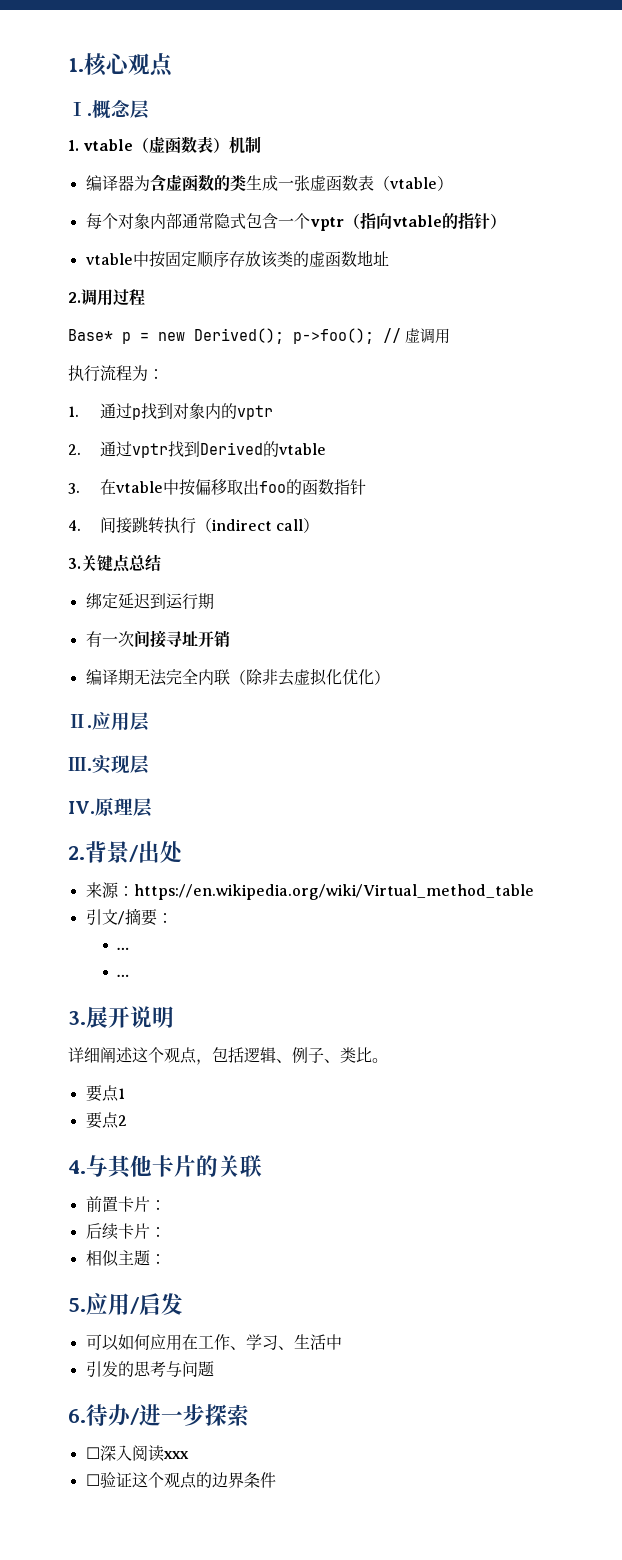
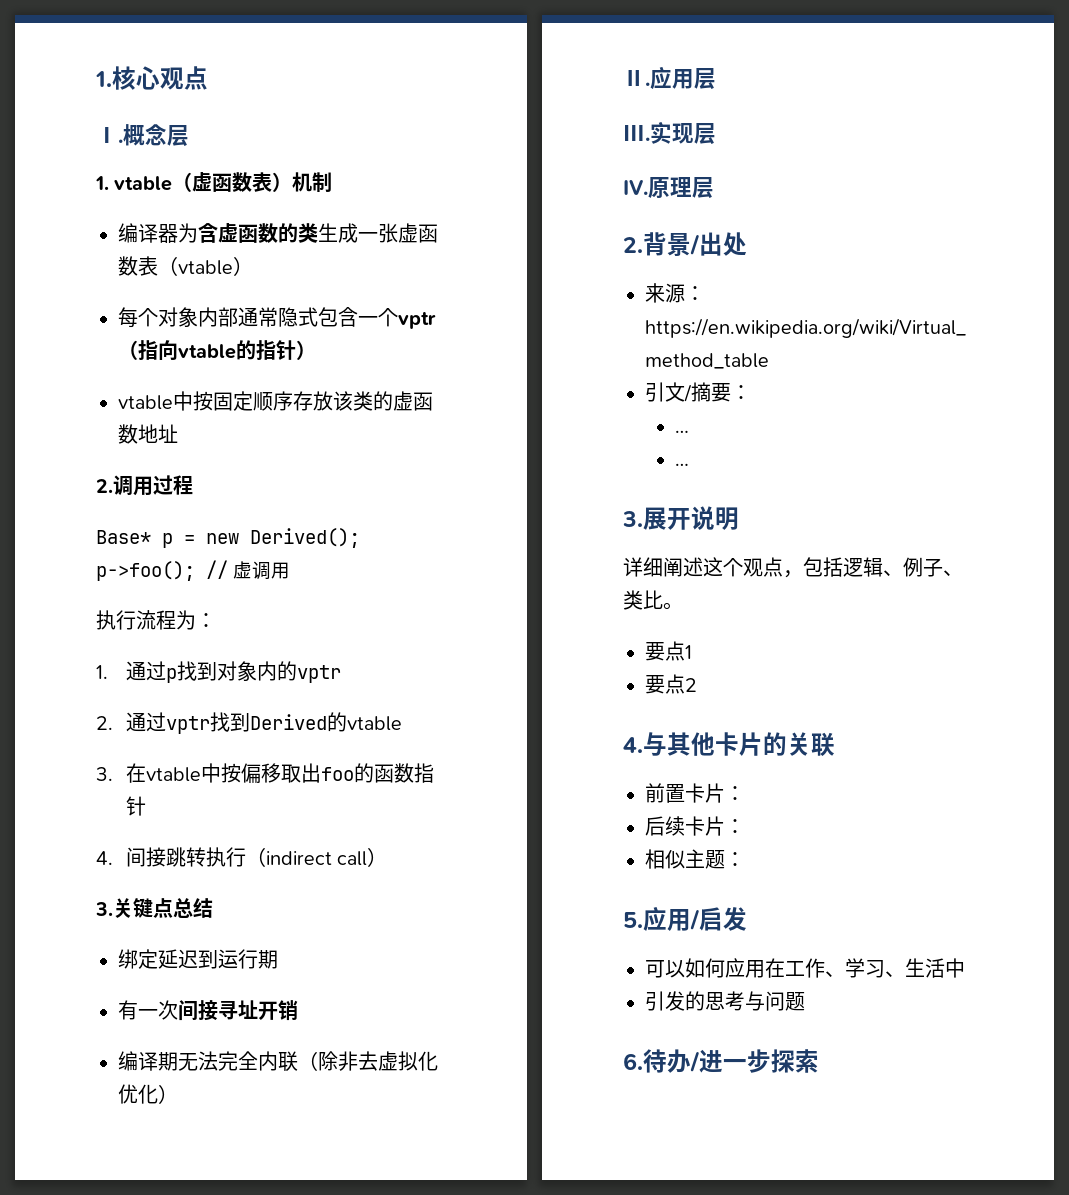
- ☐深入阅读xxx
- ☐验证这个观点的边界条件

